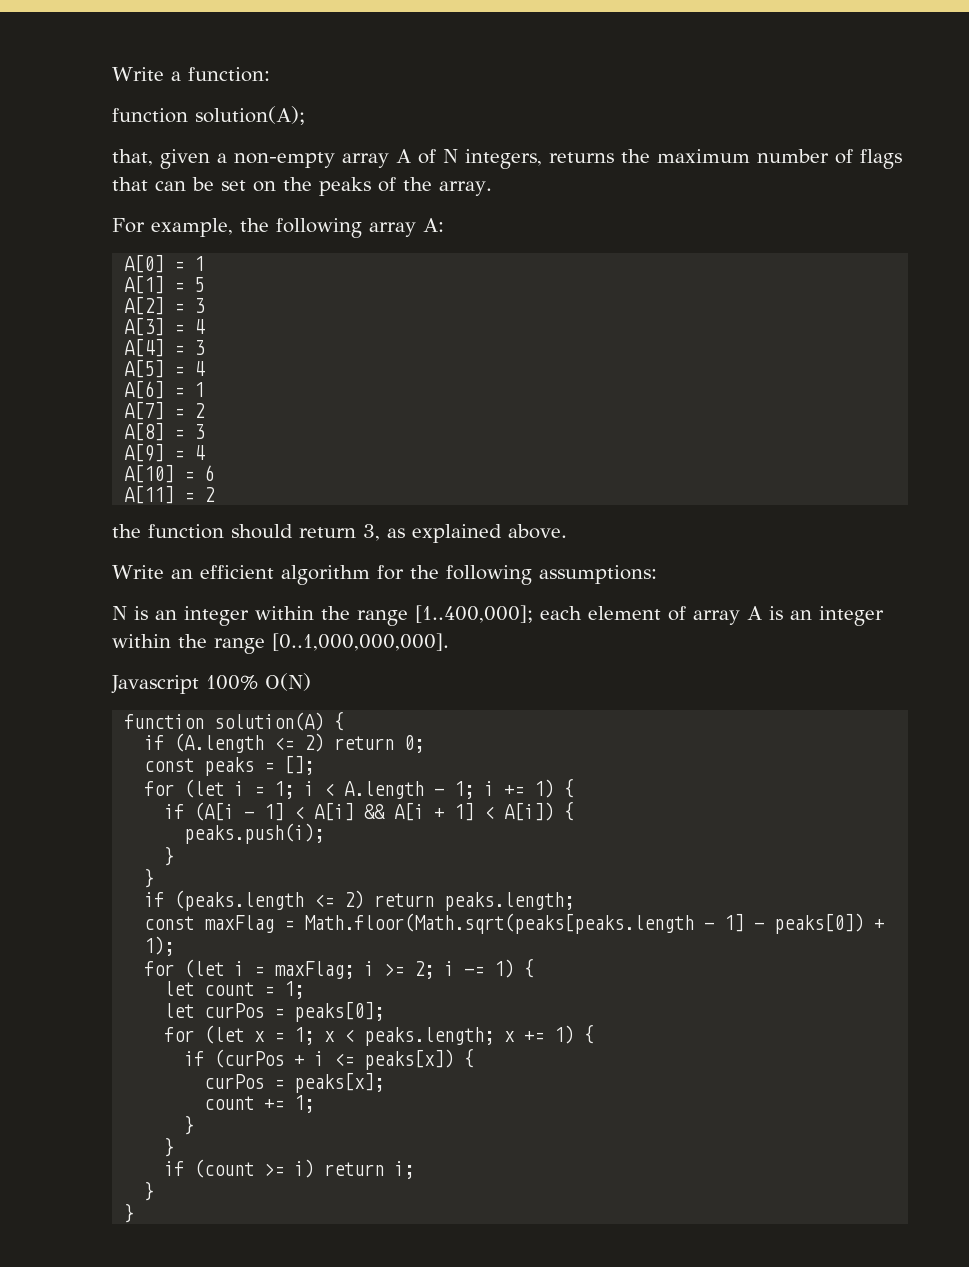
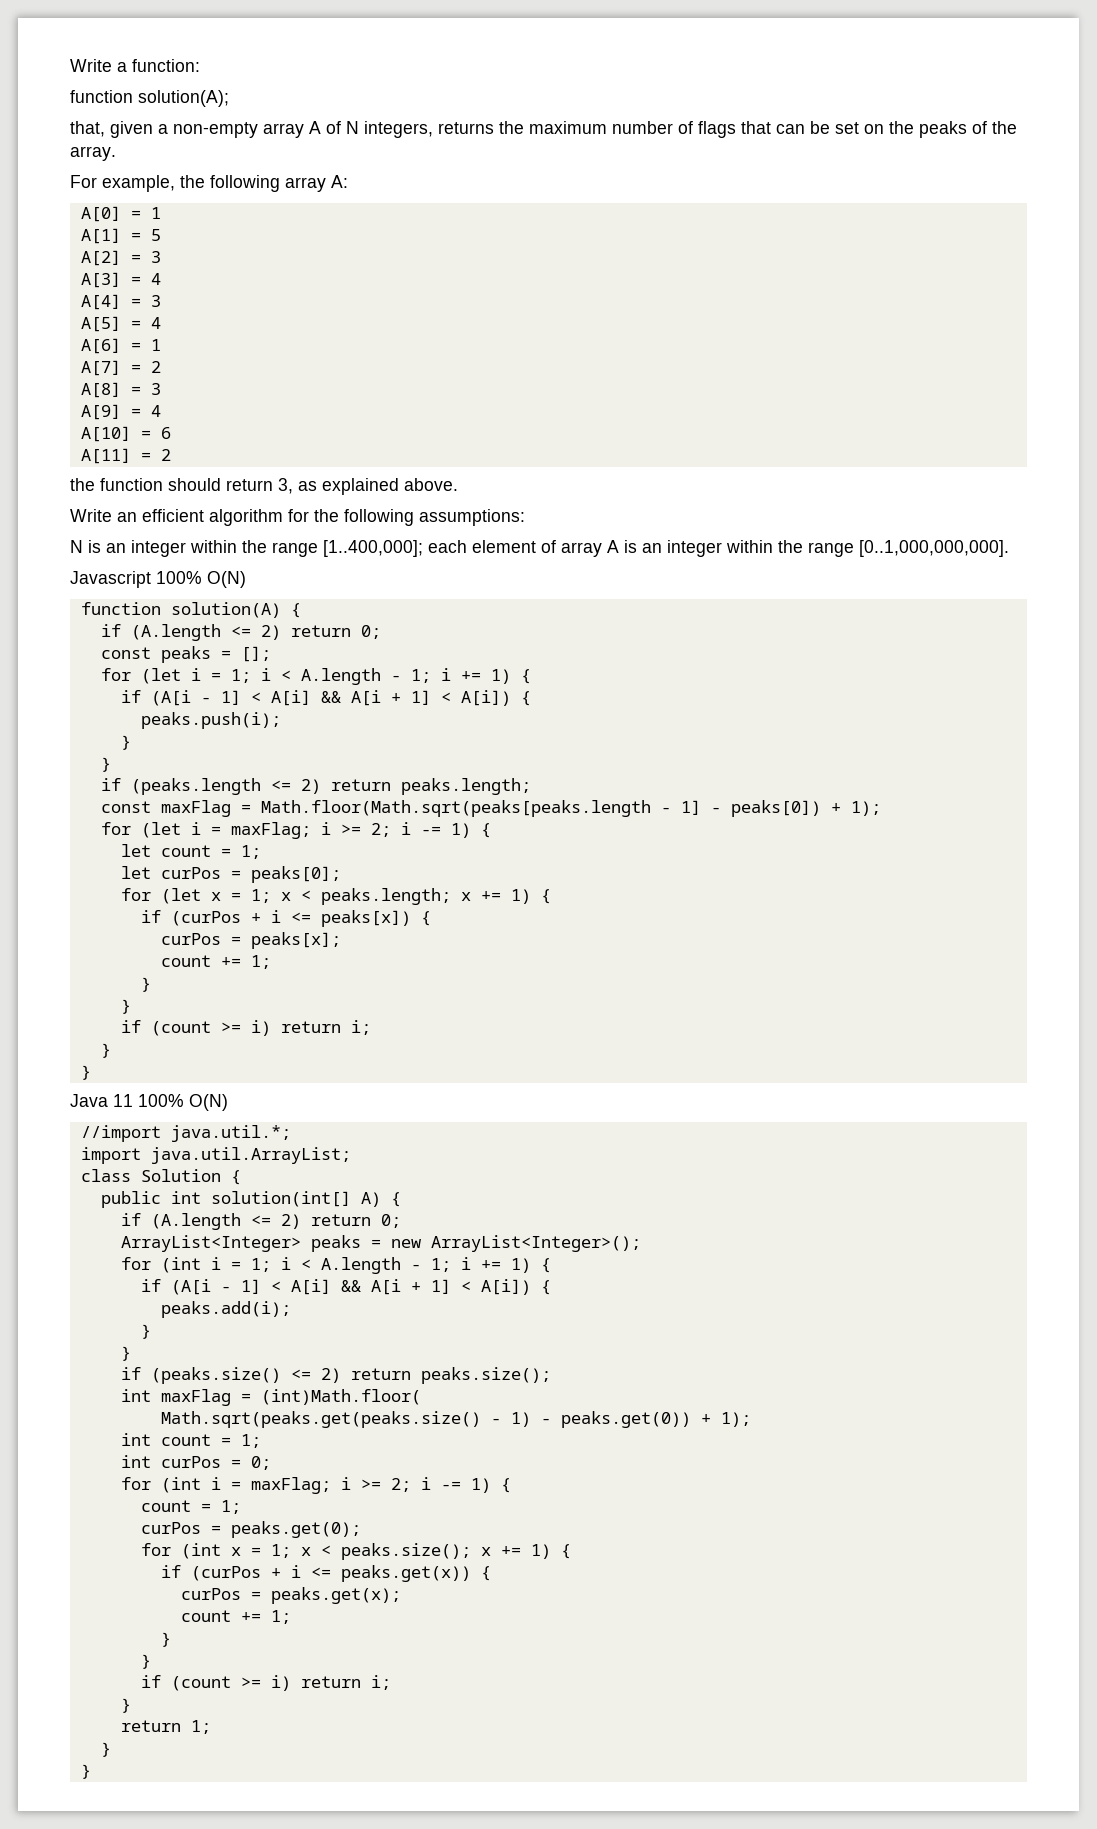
+ Java 11 100% O(N)
+ //import java.util.*;
+ import java.util.ArrayList;
+ class Solution {
+ public int solution(int[] A) {
+ if (A.length <= 2) return 0;
+ ArrayList<Integer> peaks = new ArrayList<Integer>();
+ for (int i = 1; i < A.length - 1; i += 1) {
+ if (A[i - 1] < A[i] && A[i + 1] < A[i]) {
+ peaks.add(i);
+ }
+ }
+ if (peaks.size() <= 2) return peaks.size();
+ int maxFlag = (int)Math.floor(
+ Math.sqrt(peaks.get(peaks.size() - 1) - peaks.get(0)) + 1);
+ int count = 1;
+ int curPos = 0;
+ for (int i = maxFlag; i >= 2; i -= 1) {
+ count = 1;
+ curPos = peaks.get(0);
+ for (int x = 1; x < peaks.size(); x += 1) {
+ if (curPos + i <= peaks.get(x)) {
+ curPos = peaks.get(x);
+ count += 1;
+ }
+ }
+ if (count >= i) return i;
+ }
+ return 1;
+ }
+ }

